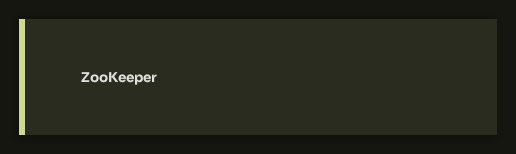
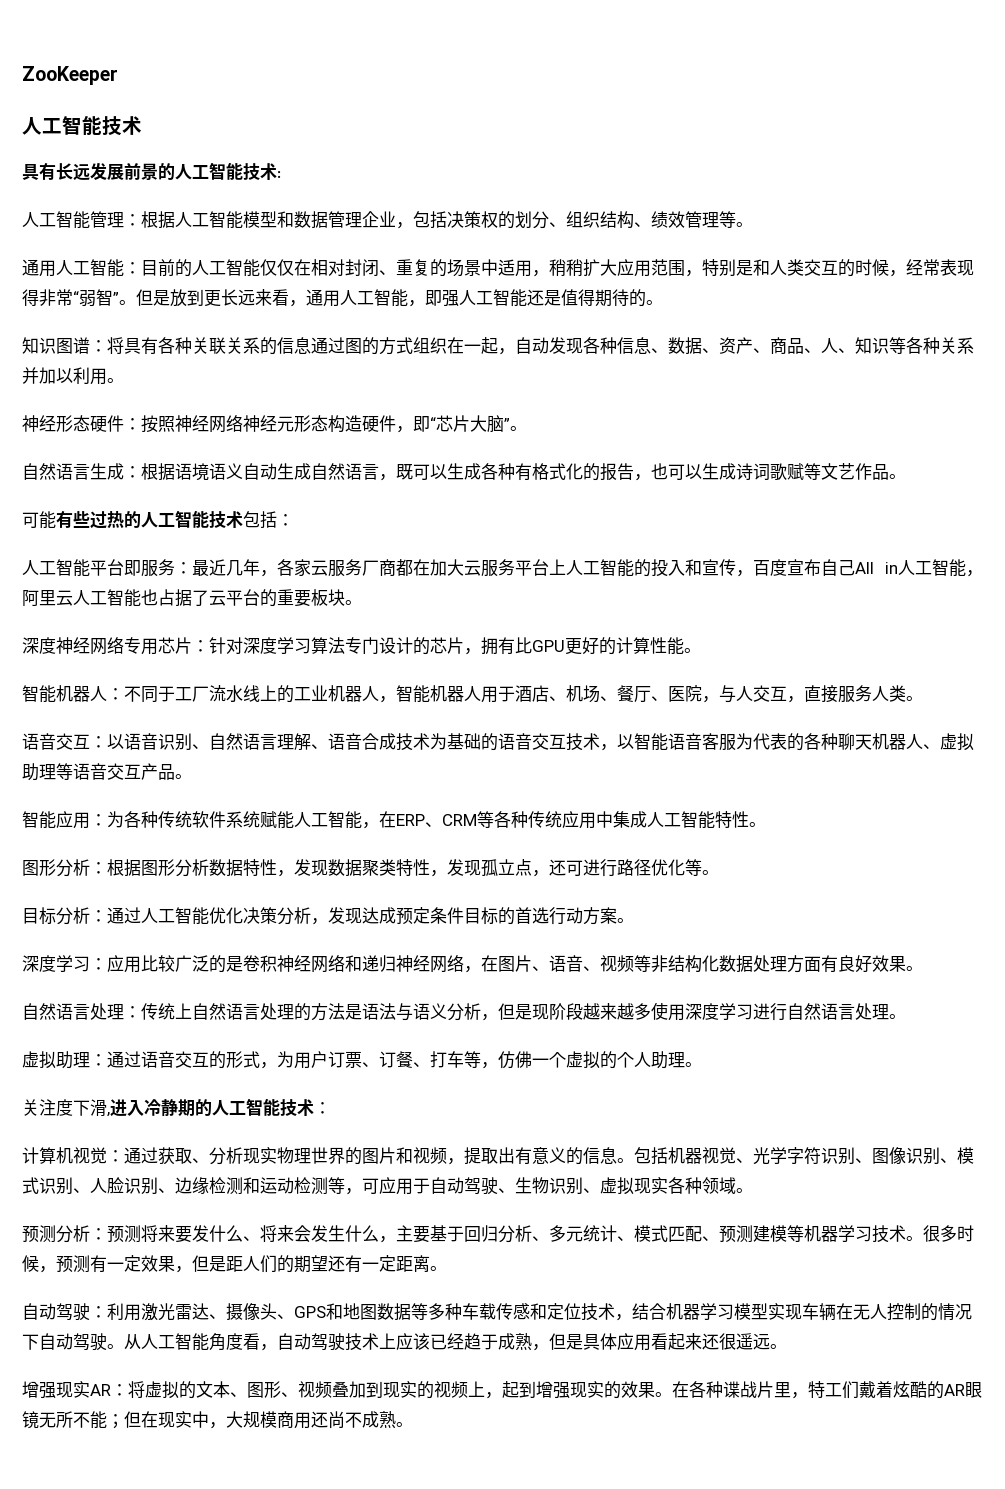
  ZooKeeper
+ 人工智能技术
+ 具有长远发展前景的人工智能技术:
+ 人工智能管理：根据人工智能模型和数据管理企业，包括决策权的划分、组织结构、绩效管理等。
+ 通用人工智能：目前的人工智能仅仅在相对封闭、重复的场景中适用，稍稍扩大应用范围，特别是和人类交互的时候，经常表现得非常“弱智”。但是放到更长远来看，通用人工智能，即强人工智能还是值得期待的。
+ 知识图谱：将具有各种关联关系的信息通过图的方式组织在一起，自动发现各种信息、数据、资产、商品、人、知识等各种关系并加以利用。
+ 神经形态硬件：按照神经网络神经元形态构造硬件，即“芯片大脑”。
+ 自然语言生成：根据语境语义自动生成自然语言，既可以生成各种有格式化的报告，也可以生成诗词歌赋等文艺作品。
+ 可能有些过热的人工智能技术包括：
+ 人工智能平台即服务：最近几年，各家云服务厂商都在加大云服务平台上人工智能的投入和宣传，百度宣布自己All in人工智能，阿里云人工智能也占据了云平台的重要板块。
+ 深度神经网络专用芯片：针对深度学习算法专门设计的芯片，拥有比GPU更好的计算性能。
+ 智能机器人：不同于工厂流水线上的工业机器人，智能机器人用于酒店、机场、餐厅、医院，与人交互，直接服务人类。
+ 语音交互：以语音识别、自然语言理解、语音合成技术为基础的语音交互技术，以智能语音客服为代表的各种聊天机器人、虚拟助理等语音交互产品。
+ 智能应用：为各种传统软件系统赋能人工智能，在ERP、CRM等各种传统应用中集成人工智能特性。
+ 图形分析：根据图形分析数据特性，发现数据聚类特性，发现孤立点，还可进行路径优化等。
+ 目标分析：通过人工智能优化决策分析，发现达成预定条件目标的首选行动方案。
+ 深度学习：应用比较广泛的是卷积神经网络和递归神经网络，在图片、语音、视频等非结构化数据处理方面有良好效果。
+ 自然语言处理：传统上自然语言处理的方法是语法与语义分析，但是现阶段越来越多使用深度学习进行自然语言处理。
+ 虚拟助理：通过语音交互的形式，为用户订票、订餐、打车等，仿佛一个虚拟的个人助理。
+ 关注度下滑,进入冷静期的人工智能技术：
+ 计算机视觉：通过获取、分析现实物理世界的图片和视频，提取出有意义的信息。包括机器视觉、光学字符识别、图像识别、模式识别、人脸识别、边缘检测和运动检测等，可应用于自动驾驶、生物识别、虚拟现实各种领域。
+ 预测分析：预测将来要发什么、将来会发生什么，主要基于回归分析、多元统计、模式匹配、预测建模等机器学习技术。很多时候，预测有一定效果，但是距人们的期望还有一定距离。
+ 自动驾驶：利用激光雷达、摄像头、GPS和地图数据等多种车载传感和定位技术，结合机器学习模型实现车辆在无人控制的情况下自动驾驶。从人工智能角度看，自动驾驶技术上应该已经趋于成熟，但是具体应用看起来还很遥远。
+ 增强现实AR：将虚拟的文本、图形、视频叠加到现实的视频上，起到增强现实的效果。在各种谍战片里，特工们戴着炫酷的AR眼镜无所不能；但在现实中，大规模商用还尚不成熟。

